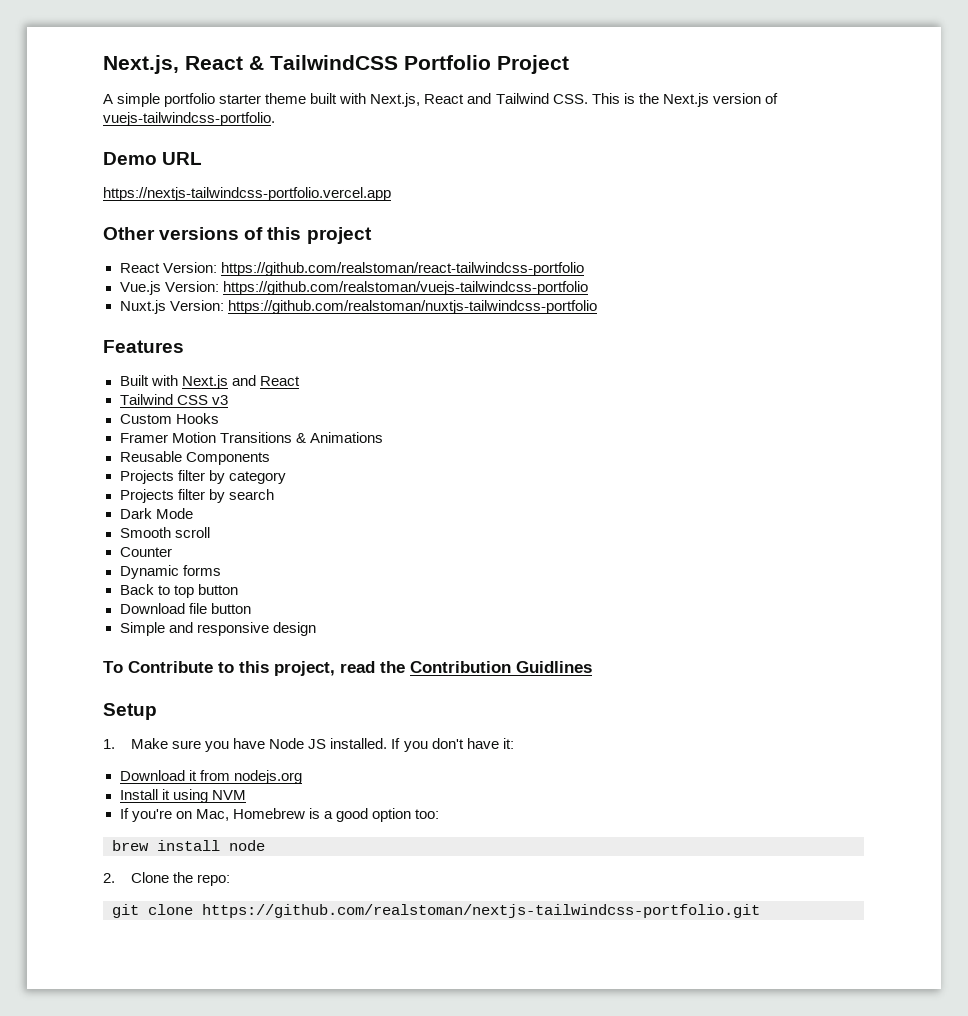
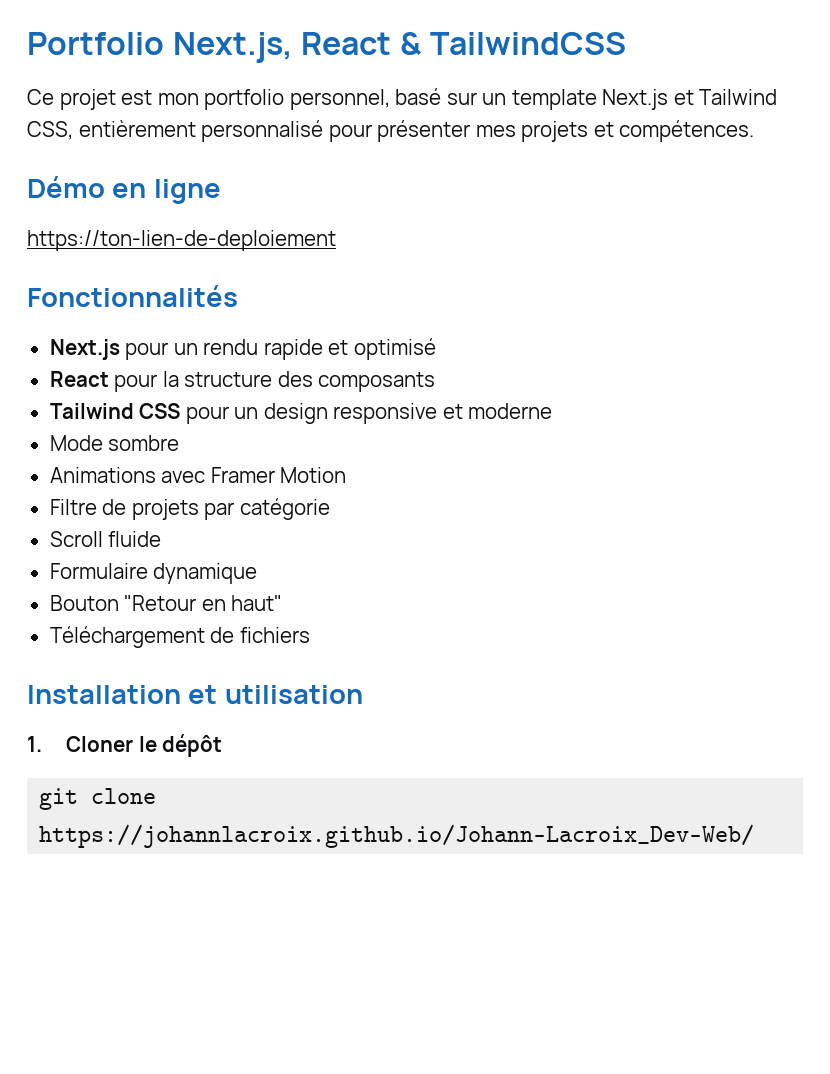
- Next.js, React & TailwindCSS Portfolio Project
- A simple portfolio starter theme built with Next.js, React and Tailwind CSS. This is the Next.js version of vuejs-tailwindcss-portfolio.
- Demo URL
- https://nextjs-tailwindcss-portfolio.vercel.app
- Other versions of this project
- React Version: https://github.com/realstoman/react-tailwindcss-portfolio
- Vue.js Version: https://github.com/realstoman/vuejs-tailwindcss-portfolio
- Nuxt.js Version: https://github.com/realstoman/nuxtjs-tailwindcss-portfolio
- Features
- Built with Next.js and React
- Tailwind CSS v3
- Custom Hooks
- Framer Motion Transitions & Animations
- Reusable Components
- Projects filter by category
- Projects filter by search
- Dark Mode
- Smooth scroll
- Counter
- Dynamic forms
- Back to top button
- Download file button
- Simple and responsive design
- To Contribute to this project, read the Contribution Guidlines
- Setup
- 1. Make sure you have Node JS installed. If you don't have it:
- Download it from nodejs.org
- Install it using NVM
- If you're on Mac, Homebrew is a good option too:
- brew install node
- 2. Clone the repo:
+ Portfolio Next.js, React & TailwindCSS
+ Ce projet est mon portfolio personnel, basé sur un template Next.js et Tailwind CSS, entièrement personnalisé pour présenter mes projets et compétences.
+ Démo en ligne
+ https://ton-lien-de-deploiement
+ Fonctionnalités
+ Next.js pour un rendu rapide et optimisé
+ React pour la structure des composants
+ Tailwind CSS pour un design responsive et moderne
+ Mode sombre
+ Animations avec Framer Motion
+ Filtre de projets par catégorie
+ Scroll fluide
+ Formulaire dynamique
+ Bouton "Retour en haut"
+ Téléchargement de fichiers
+ Installation et utilisation
+ 1. Cloner le dépôt
- git clone https://github.com/realstoman/nextjs-tailwindcss-portfolio.git
+ git clone https://johannlacroix.github.io/Johann-Lacroix_Dev-Web/

